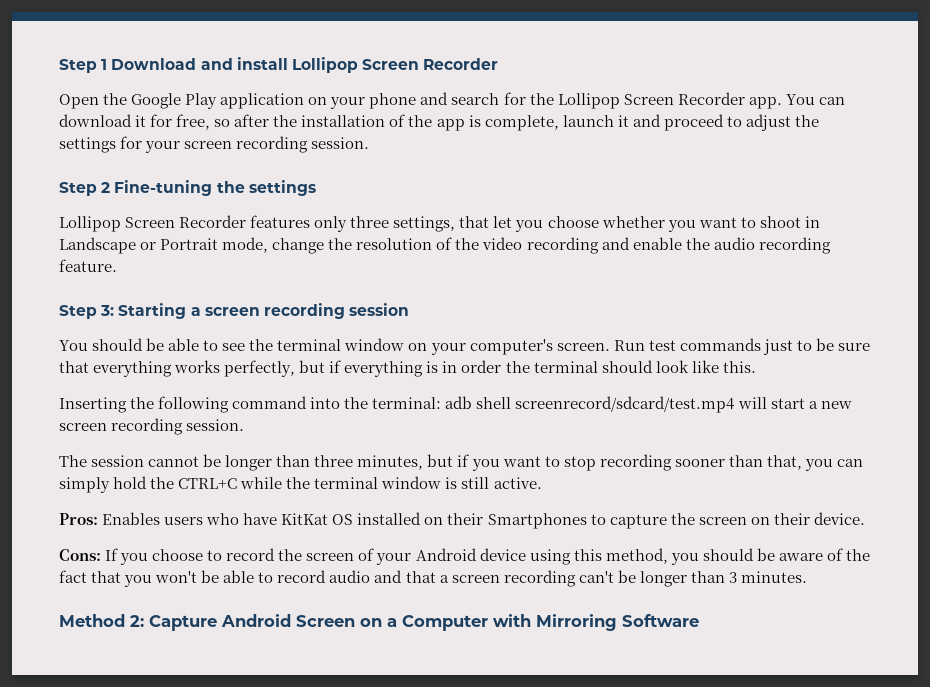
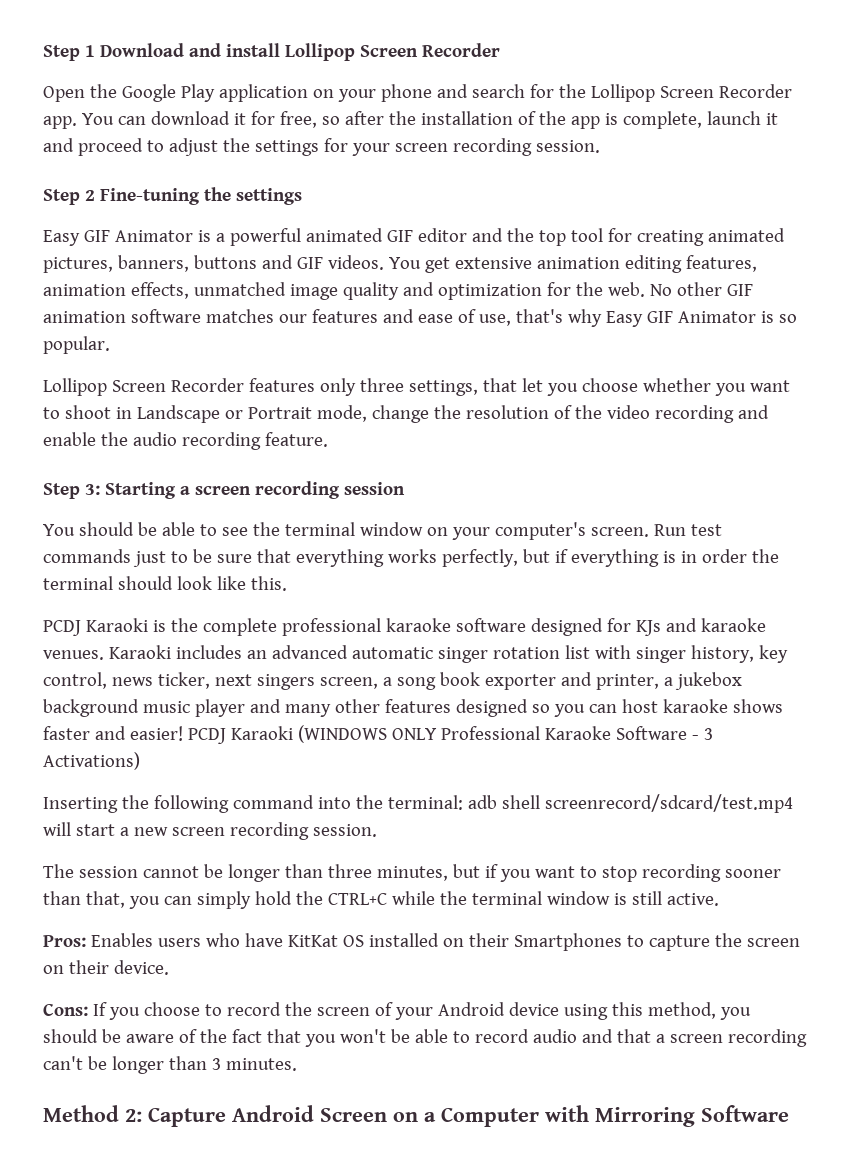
+ Easy GIF Animator is a powerful animated GIF editor and the top tool for creating animated pictures, banners, buttons and GIF videos. You get extensive animation editing features, animation effects, unmatched image quality and optimization for the web. No other GIF animation software matches our features and ease of use, that's why Easy GIF Animator is so popular.
+ PCDJ Karaoki is the complete professional karaoke software designed for KJs and karaoke venues. Karaoki includes an advanced automatic singer rotation list with singer history, key control, news ticker, next singers screen, a song book exporter and printer, a jukebox background music player and many other features designed so you can host karaoke shows faster and easier! PCDJ Karaoki (WINDOWS ONLY Professional Karaoke Software - 3 Activations)

